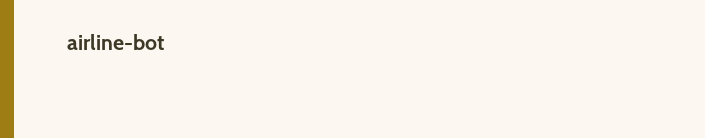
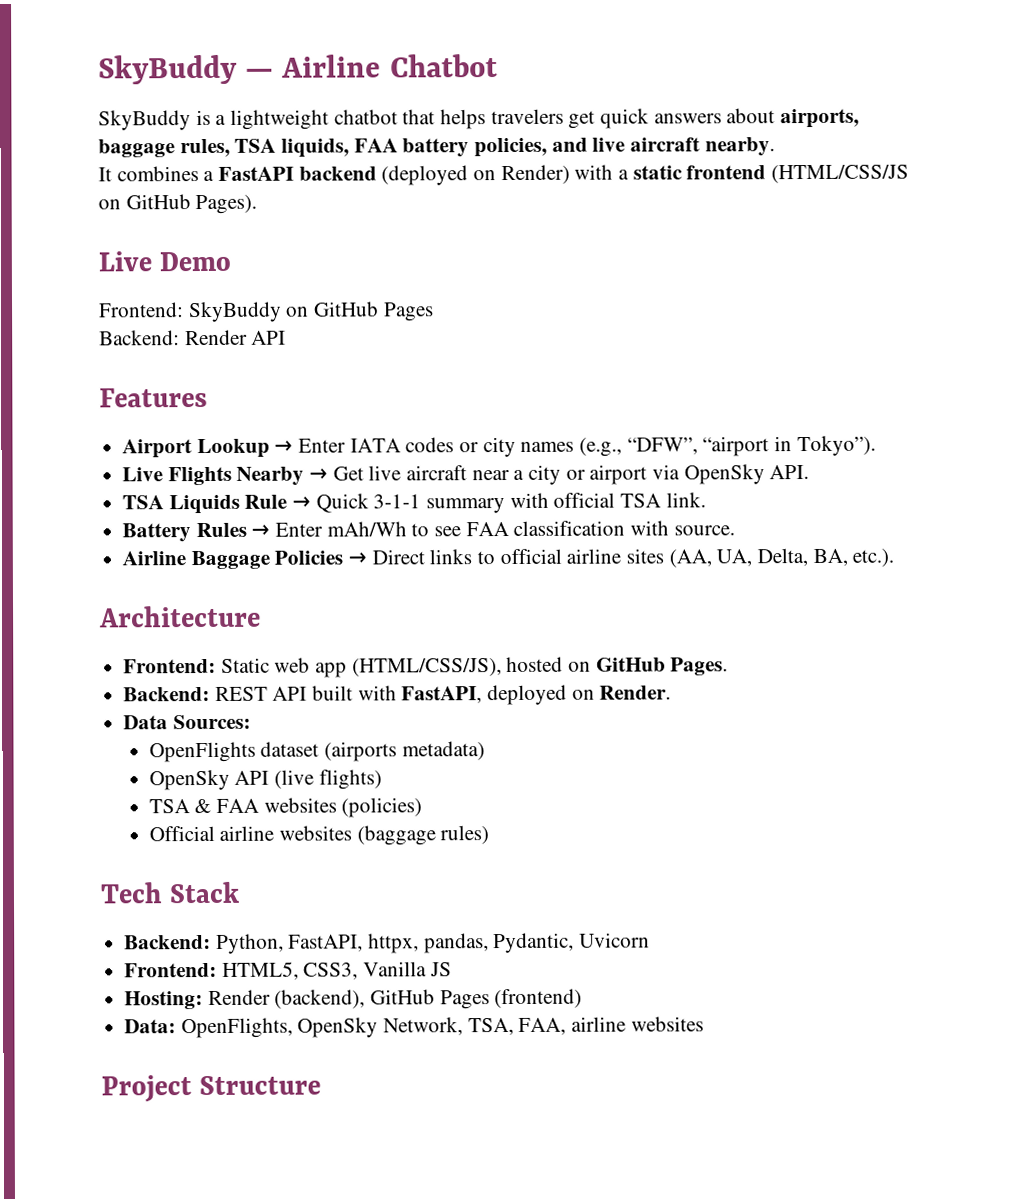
- airline-bot
+ SkyBuddy — Airline Chatbot
+ SkyBuddy is a lightweight chatbot that helps travelers get quick answers about airports, baggage rules, TSA liquids, FAA battery policies, and live aircraft nearby.
+ It combines a FastAPI backend (deployed on Render) with a static frontend (HTML/CSS/JS on GitHub Pages).
+ Live Demo
+ Frontend: SkyBuddy on GitHub Pages
+ Backend: Render API
+ Features
+ Airport Lookup → Enter IATA codes or city names (e.g., “DFW”, “airport in Tokyo”).
+ Live Flights Nearby → Get live aircraft near a city or airport via OpenSky API.
+ TSA Liquids Rule → Quick 3-1-1 summary with official TSA link.
+ Battery Rules → Enter mAh/Wh to see FAA classification with source.
+ Airline Baggage Policies → Direct links to official airline sites (AA, UA, Delta, BA, etc.).
+ Architecture
+ Frontend: Static web app (HTML/CSS/JS), hosted on GitHub Pages.
+ Backend: REST API built with FastAPI, deployed on Render.
+ Data Sources:
+ OpenFlights dataset (airports metadata)
+ OpenSky API (live flights)
+ TSA & FAA websites (policies)
+ Official airline websites (baggage rules)
+ Tech Stack
+ Backend: Python, FastAPI, httpx, pandas, Pydantic, Uvicorn
+ Frontend: HTML5, CSS3, Vanilla JS
+ Hosting: Render (backend), GitHub Pages (frontend)
+ Data: OpenFlights, OpenSky Network, TSA, FAA, airline websites
+ Project Structure

